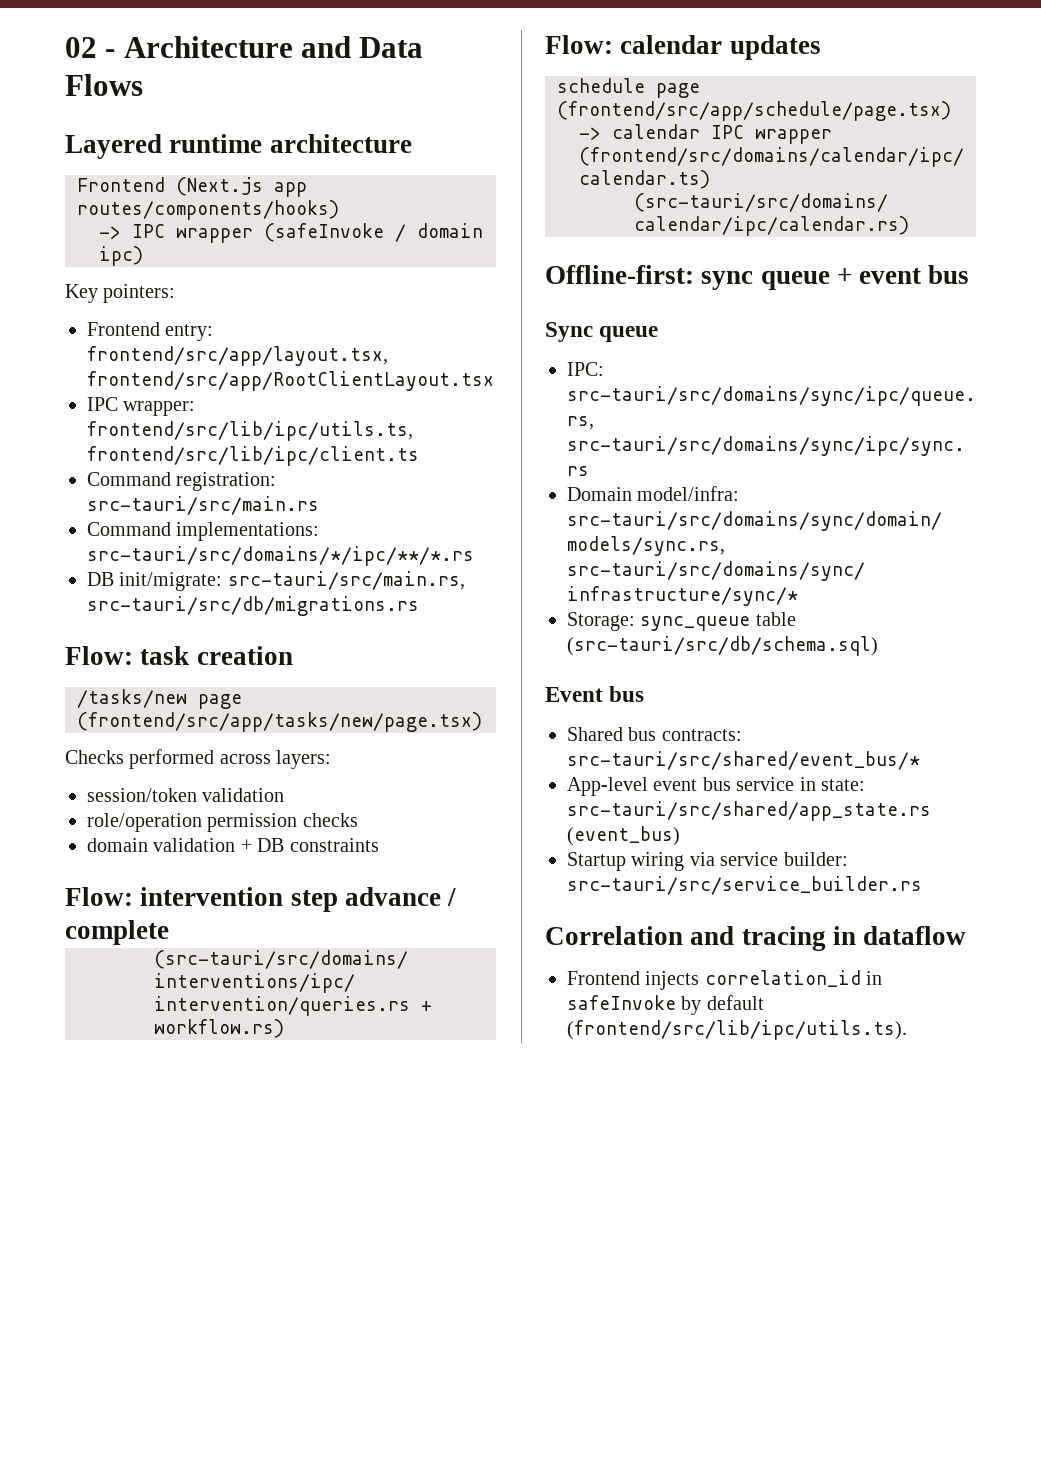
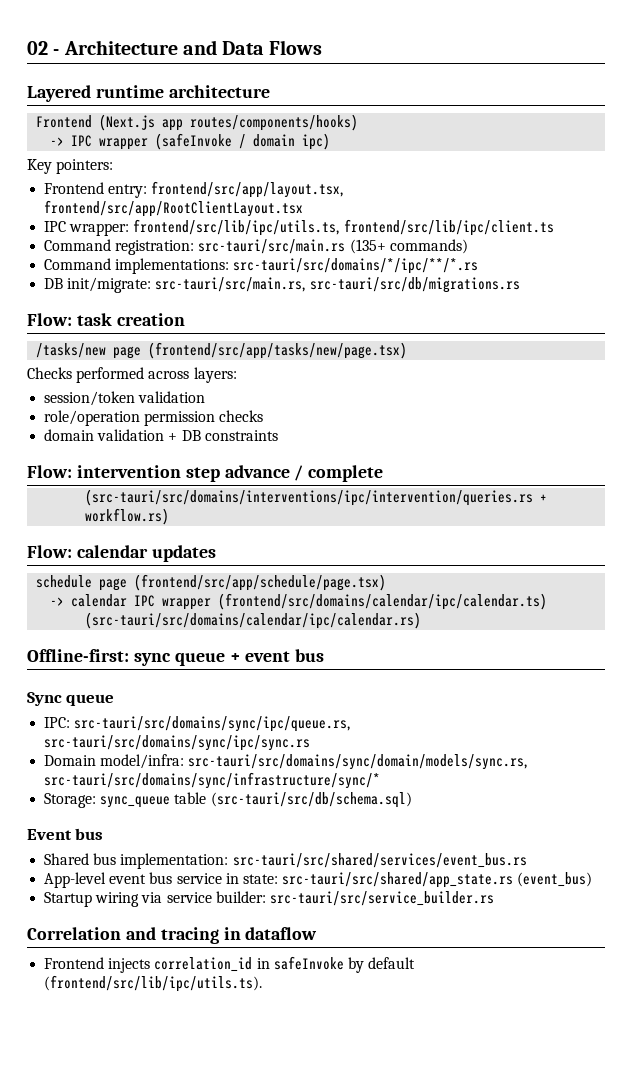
- Command registration: src-tauri/src/main.rs
+ Command registration: src-tauri/src/main.rs (135+ commands)
- Shared bus contracts: src-tauri/src/shared/event_bus/*
+ Shared bus implementation: src-tauri/src/shared/services/event_bus.rs

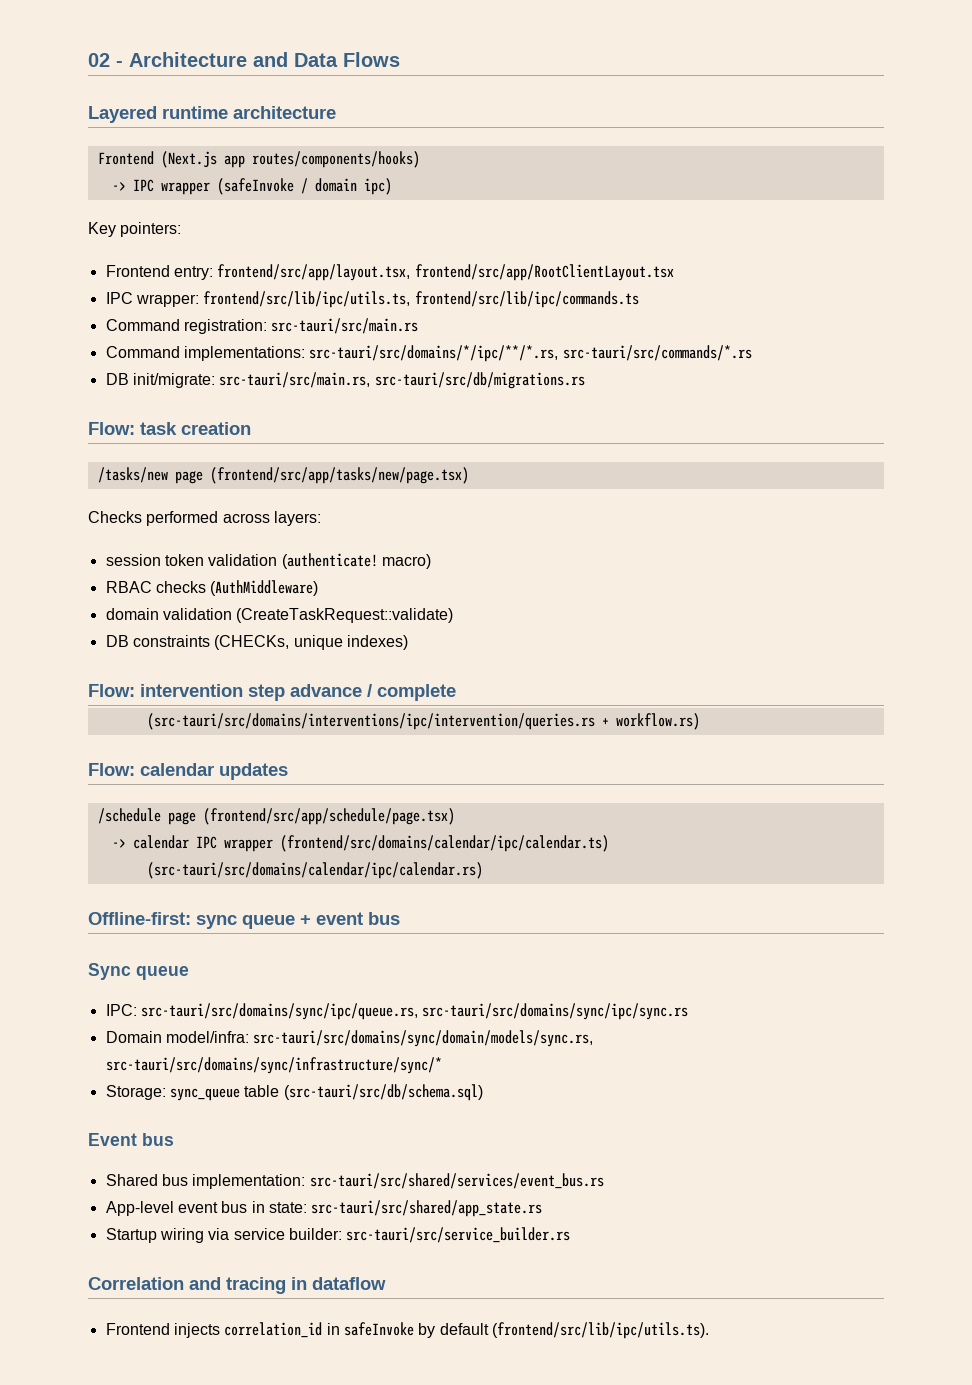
- IPC wrapper: frontend/src/lib/ipc/utils.ts, frontend/src/lib/ipc/client.ts
+ IPC wrapper: frontend/src/lib/ipc/utils.ts, frontend/src/lib/ipc/commands.ts
- Command registration: src-tauri/src/main.rs (135+ commands)
+ Command registration: src-tauri/src/main.rs
- Command implementations: src-tauri/src/domains/*/ipc/**/*.rs
+ Command implementations: src-tauri/src/domains/*/ipc/**/*.rs, src-tauri/src/commands/*.rs
- session/token validation
- role/operation permission checks
+ session token validation (authenticate! macro)
+ RBAC checks (AuthMiddleware)
- domain validation + DB constraints
+ domain validation (CreateTaskRequest::validate)
+ DB constraints (CHECKs, unique indexes)
- schedule page (frontend/src/app/schedule/page.tsx)
+ /schedule page (frontend/src/app/schedule/page.tsx)
- App-level event bus service in state: src-tauri/src/shared/app_state.rs (event_bus)
+ App-level event bus in state: src-tauri/src/shared/app_state.rs

